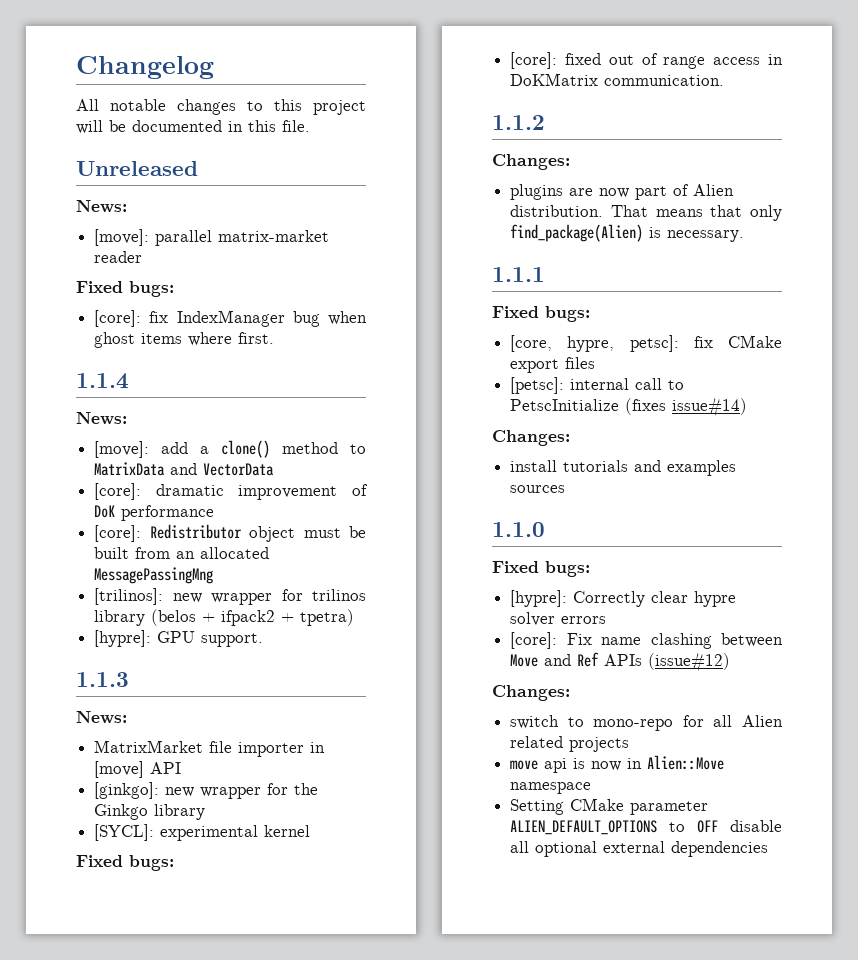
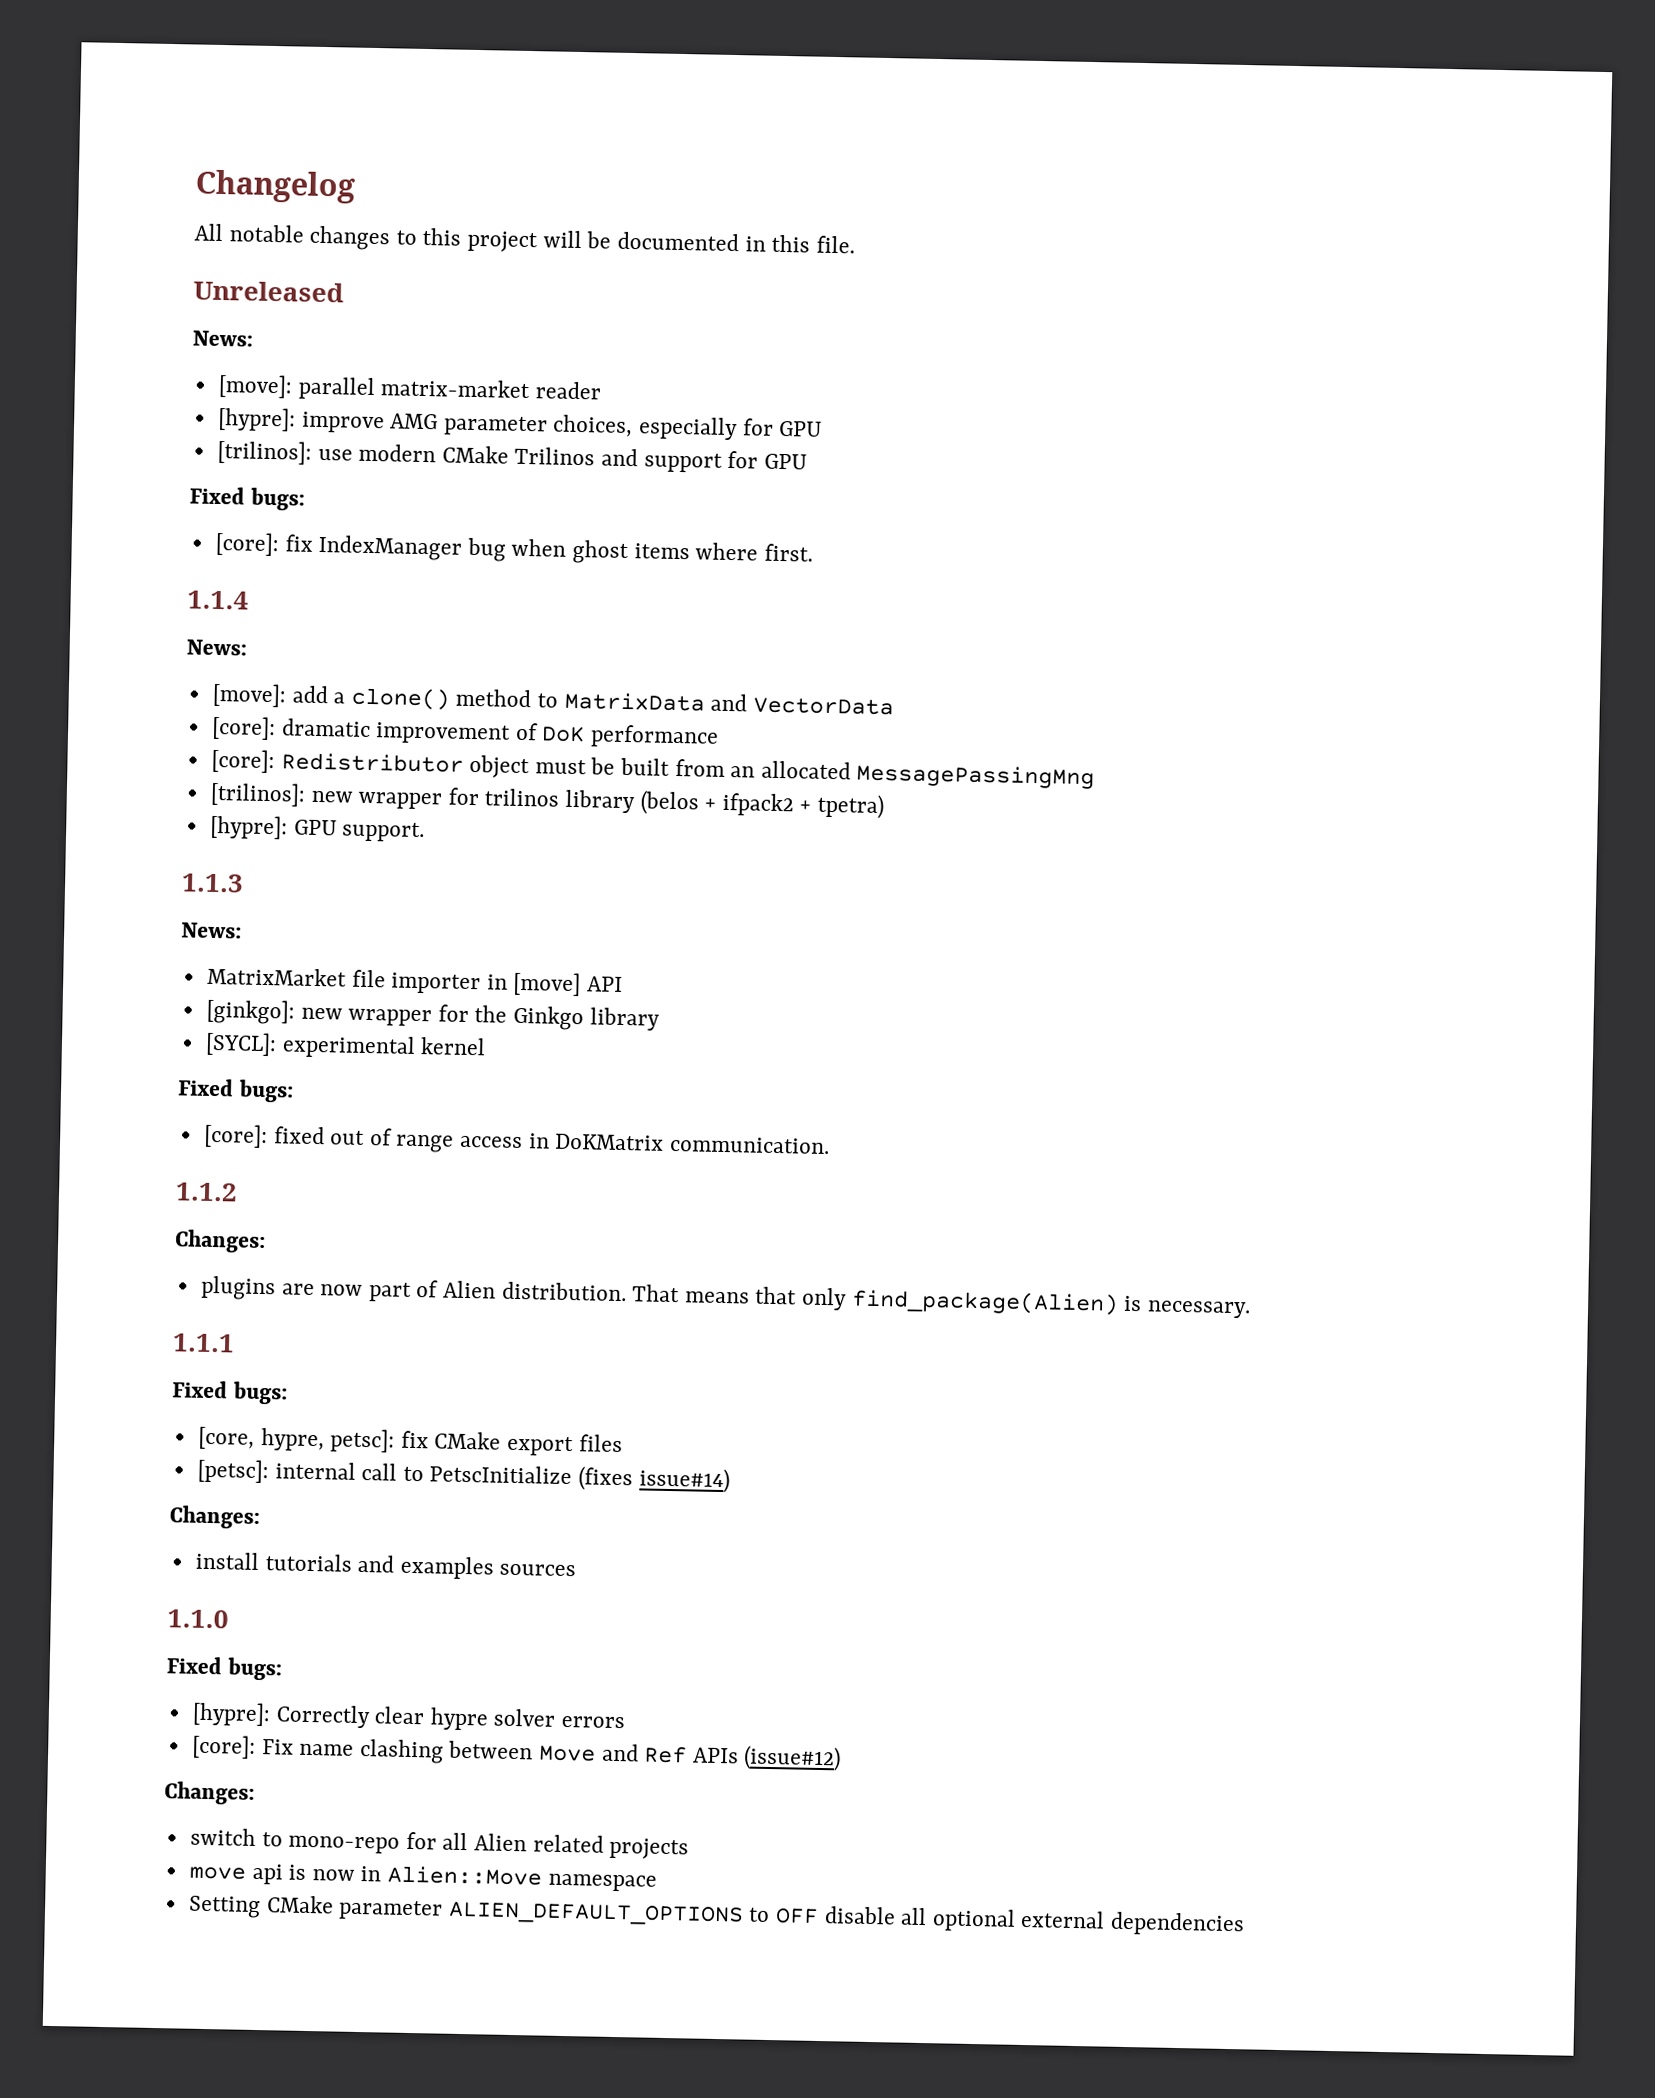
+ [hypre]: improve AMG parameter choices, especially for GPU
+ [trilinos]: use modern CMake Trilinos and support for GPU

